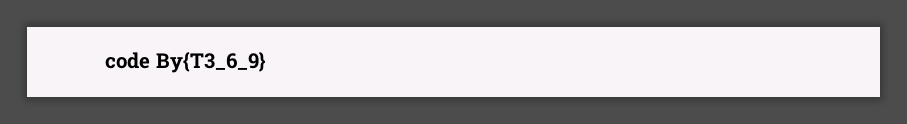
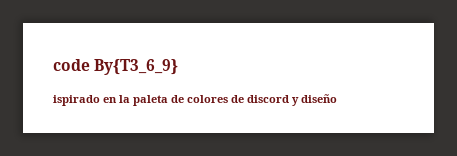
+ ispirado en la paleta de colores de discord y diseño

